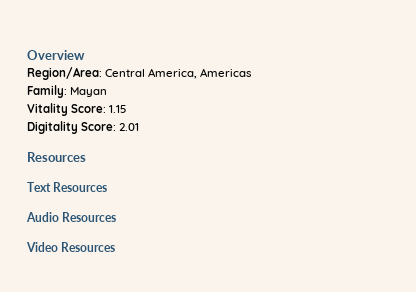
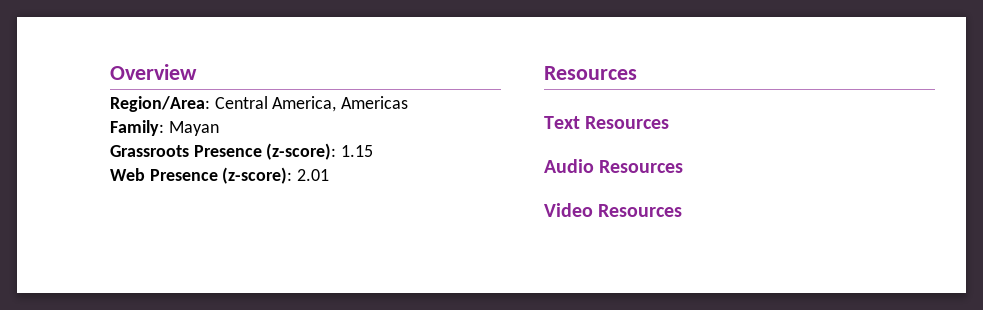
- Vitality Score: 1.15
- Digitality Score: 2.01
+ Grassroots Presence (z-score): 1.15
+ Web Presence (z-score): 2.01

